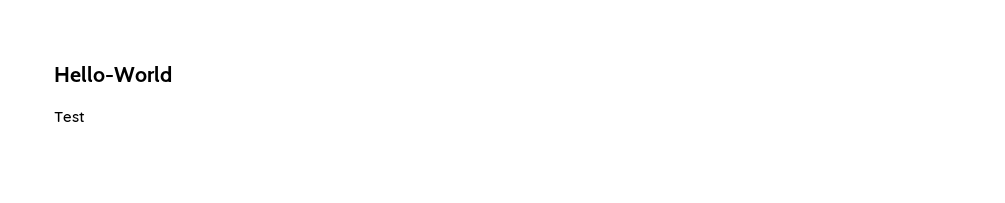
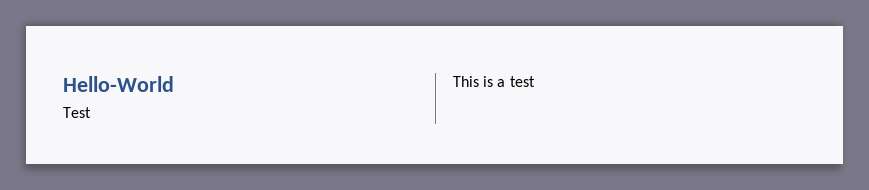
+ This is a test

